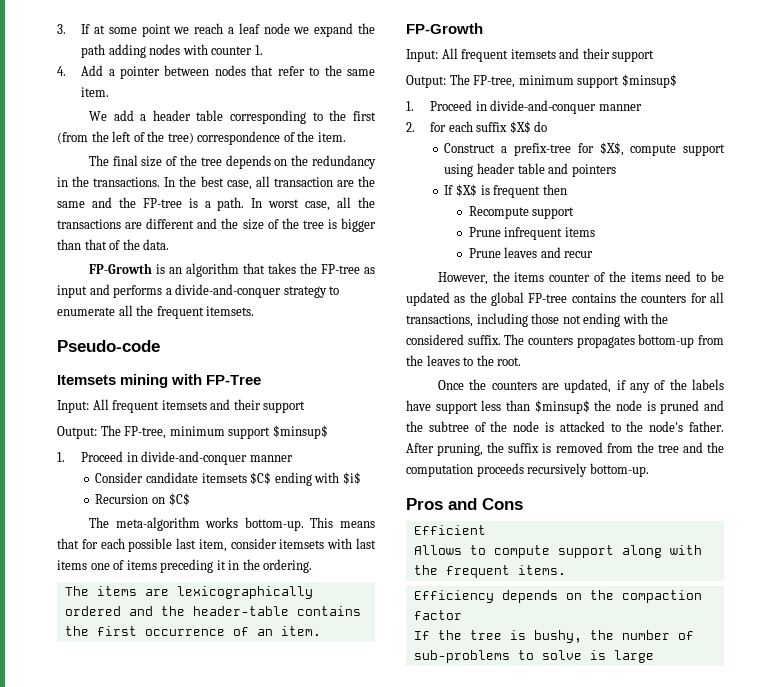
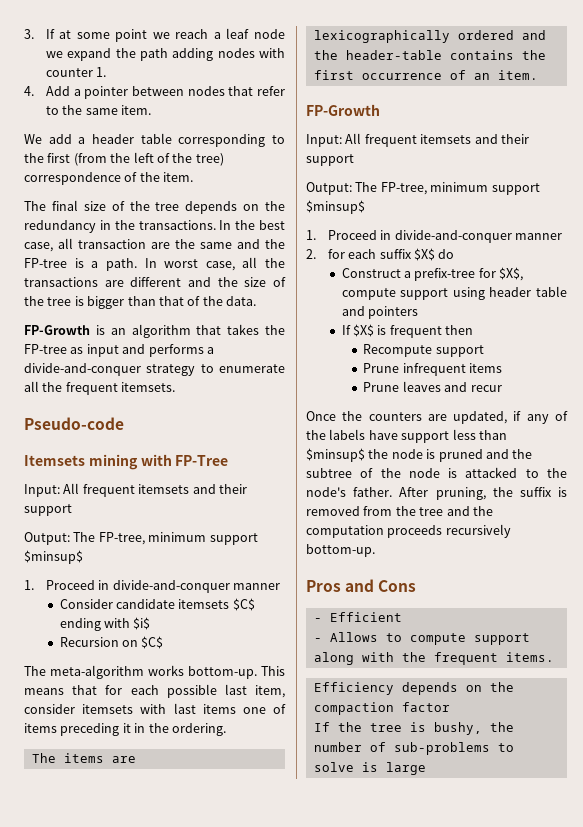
- However, the items counter of the items need to be updated as the global FP-tree contains the counters for all transactions, including those not ending with the considered suffix. The counters propagates bottom-up from the leaves to the root.
- Efficient
+ - Efficient
- Allows to compute support along with the frequent items.
+ - Allows to compute support along with the frequent items.

